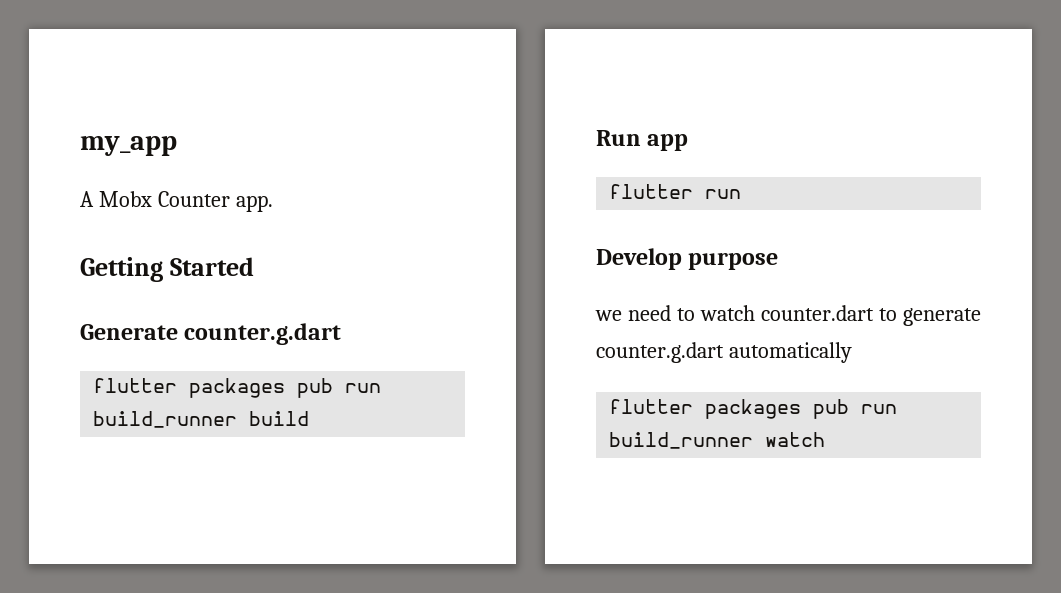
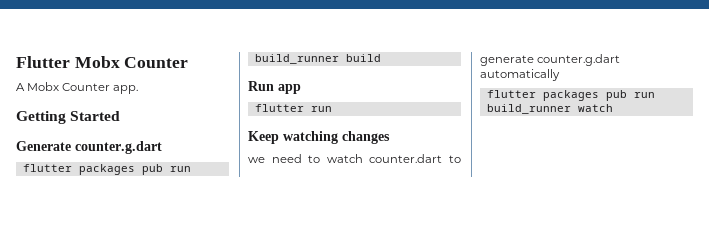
- my_app
+ Flutter Mobx Counter
- Develop purpose
+ Keep watching changes

